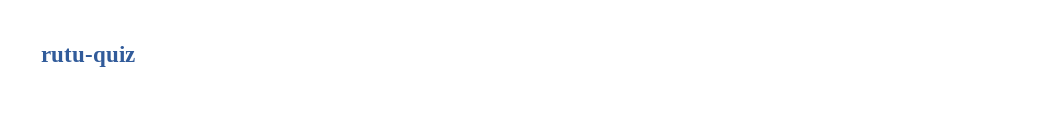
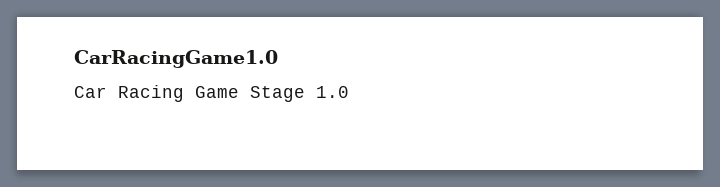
- rutu-quiz
+ CarRacingGame1.0
+ Car Racing Game Stage 1.0

